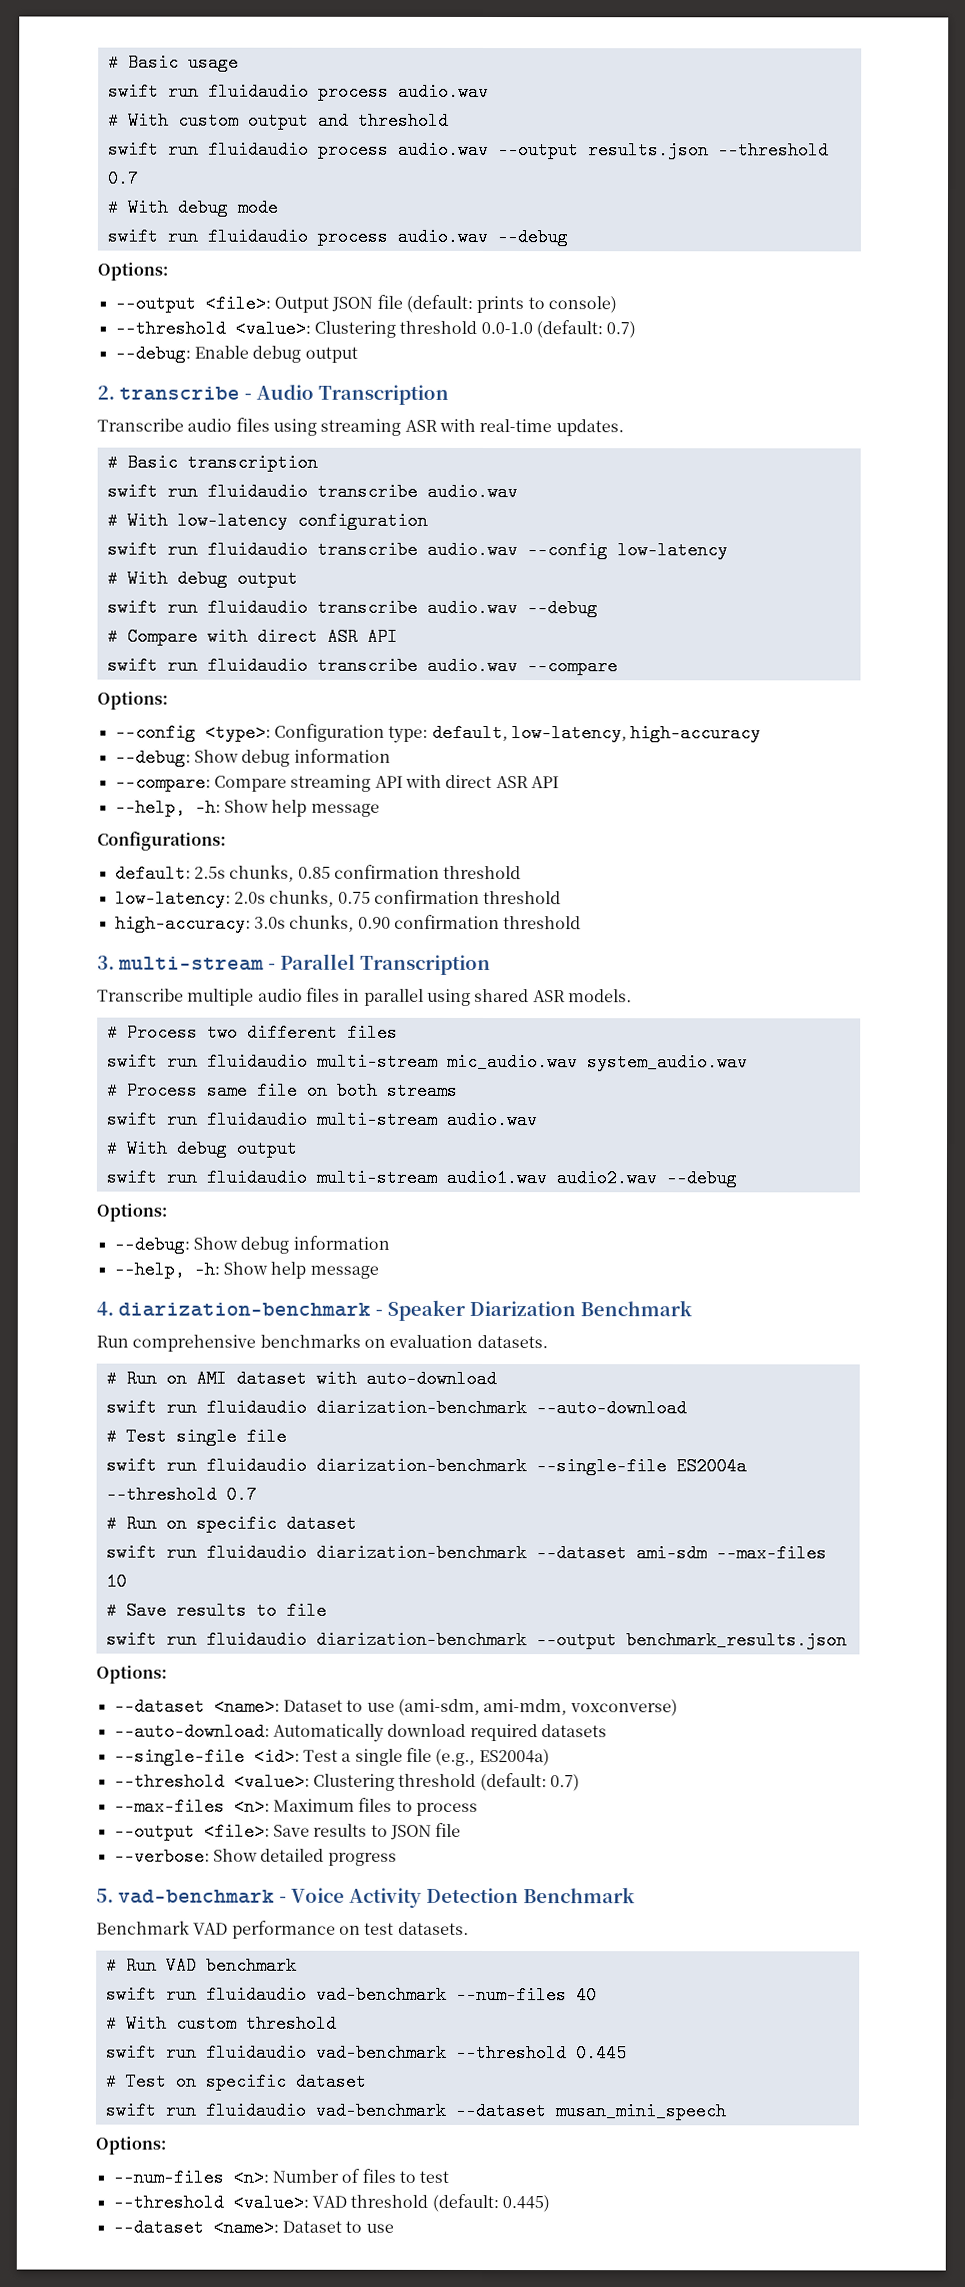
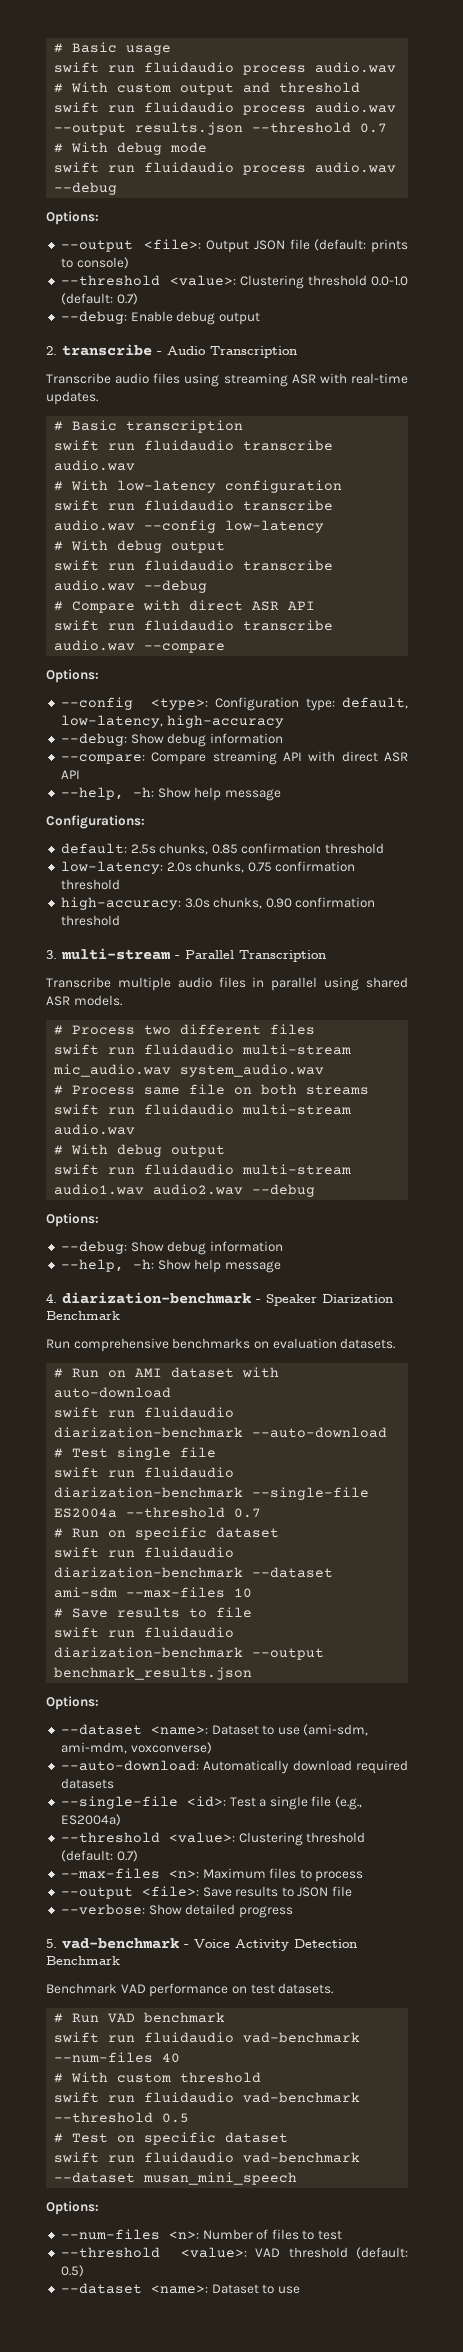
- swift run fluidaudio vad-benchmark --threshold 0.445
+ swift run fluidaudio vad-benchmark --threshold 0.5
- --threshold <value>: VAD threshold (default: 0.445)
+ --threshold <value>: VAD threshold (default: 0.5)

